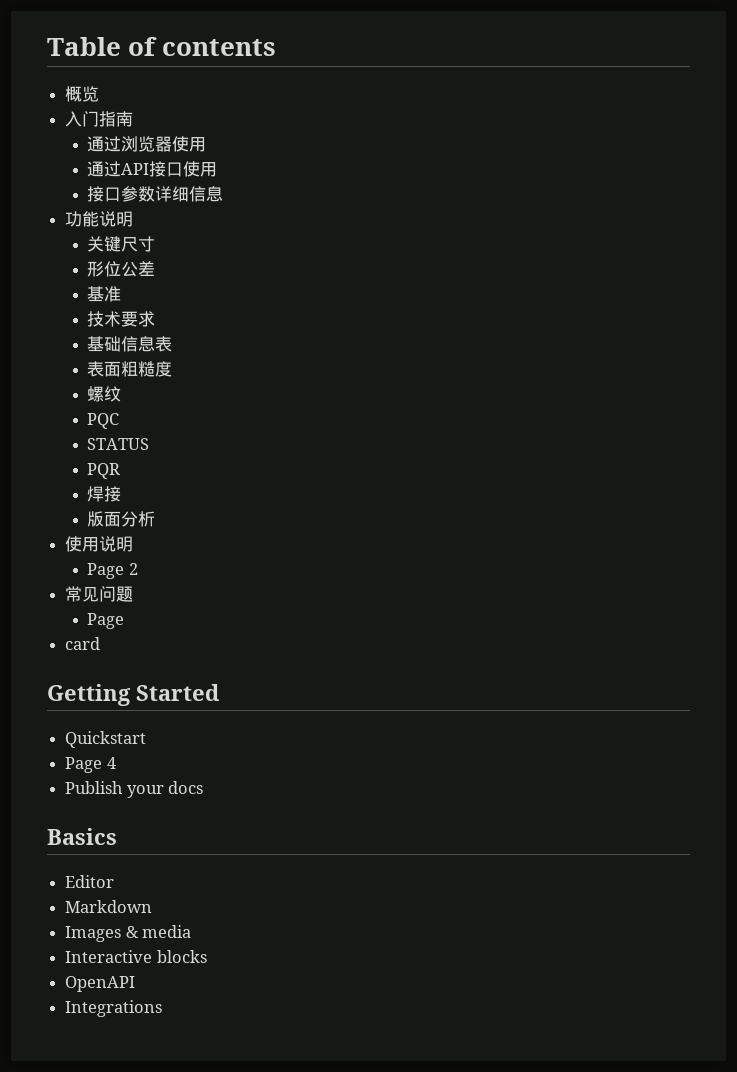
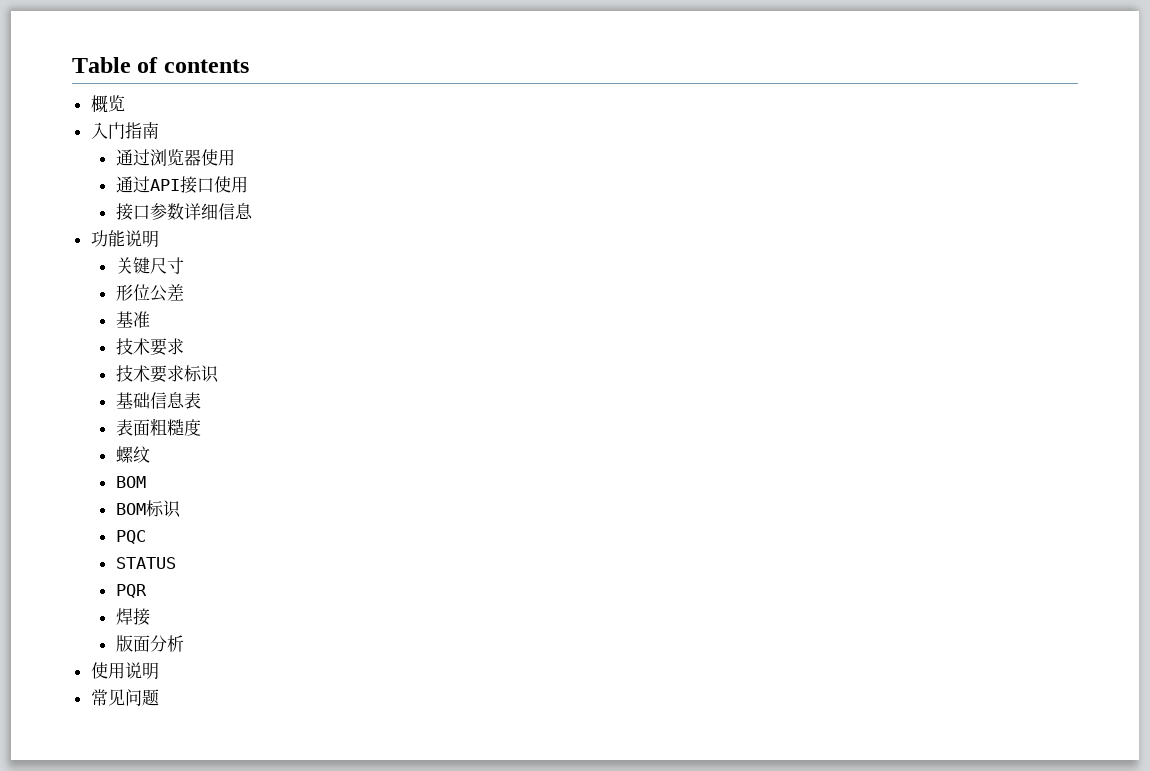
+ 技术要求标识
  螺纹
+ BOM
+ BOM标识
- Page 2
  常见问题
- Page
- card
- Getting Started
- Quickstart
- Page 4
- Publish your docs
- Basics
- Editor
- Markdown
- Images & media
- Interactive blocks
- OpenAPI
- Integrations

